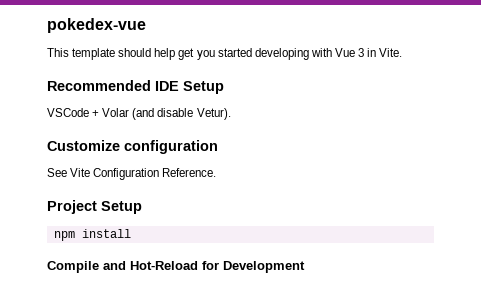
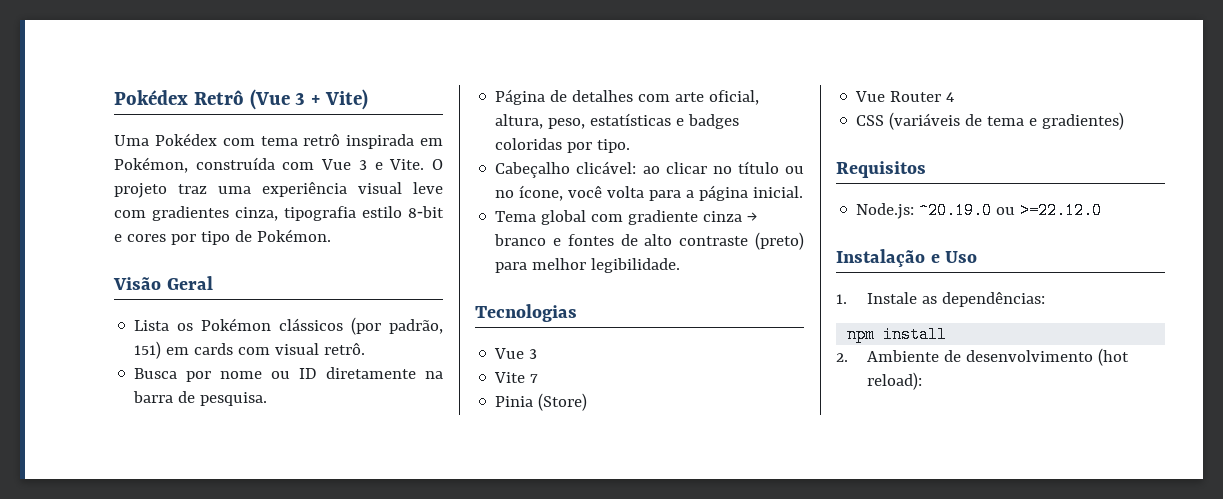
- pokedex-vue
- This template should help get you started developing with Vue 3 in Vite.
- Recommended IDE Setup
- VSCode + Volar (and disable Vetur).
- Customize configuration
- See Vite Configuration Reference.
- Project Setup
+ Pokédex Retrô (Vue 3 + Vite)
+ Uma Pokédex com tema retrô inspirada em Pokémon, construída com Vue 3 e Vite. O projeto traz uma experiência visual leve com gradientes cinza, tipografia estilo 8‑bit e cores por tipo de Pokémon.
+ Visão Geral
+ Lista os Pokémon clássicos (por padrão, 151) em cards com visual retrô.
+ Busca por nome ou ID diretamente na barra de pesquisa.
+ Página de detalhes com arte oficial, altura, peso, estatísticas e badges coloridas por tipo.
+ Cabeçalho clicável: ao clicar no título ou no ícone, você volta para a página inicial.
+ Tema global com gradiente cinza → branco e fontes de alto contraste (preto) para melhor legibilidade.
+ Tecnologias
+ Vue 3
+ Vite 7
+ Pinia (Store)
+ Vue Router 4
+ CSS (variáveis de tema e gradientes)
+ Requisitos
+ Node.js: ^20.19.0 ou >=22.12.0
+ Instalação e Uso
+ 1. Instale as dependências:
  npm install
- Compile and Hot-Reload for Development
+ 2. Ambiente de desenvolvimento (hot reload):

